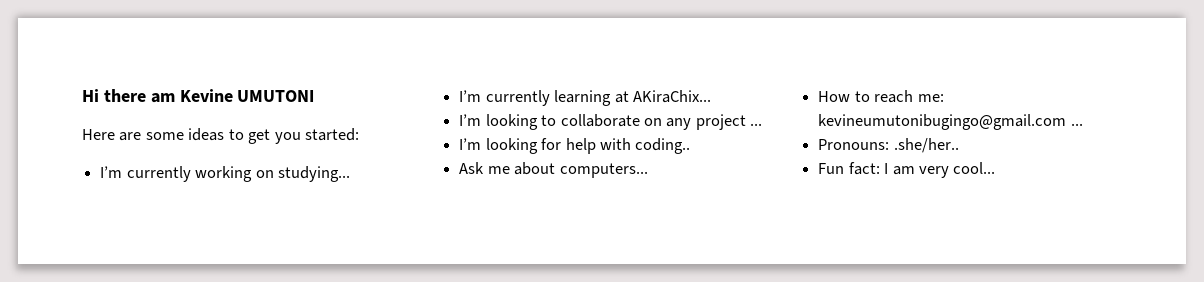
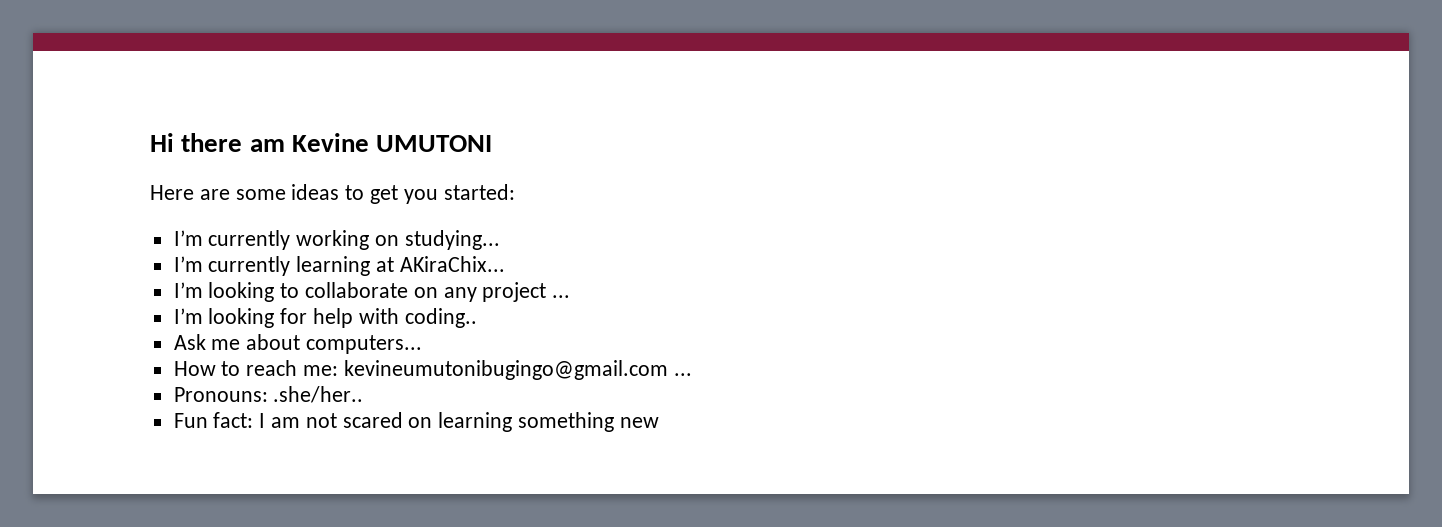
- Fun fact: I am very cool...
+ Fun fact: I am not scared on learning something new

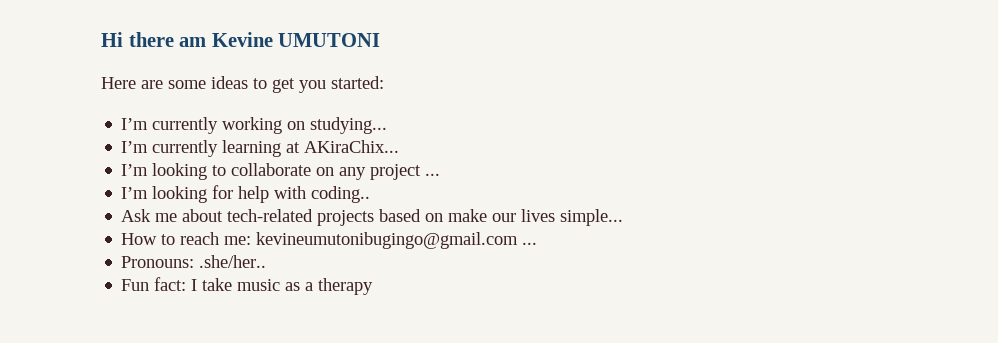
- Ask me about computers...
+ Ask me about tech-related projects based on make our lives simple...
- Fun fact: I am not scared on learning something new
+ Fun fact: I take music as a therapy

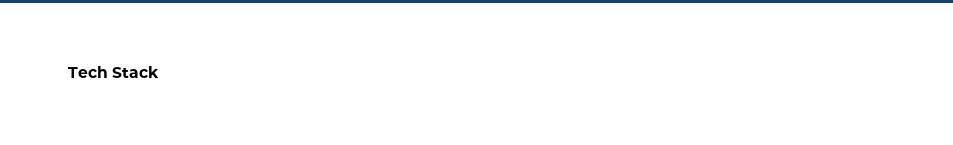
- Hi there am Kevine UMUTONI
- Here are some ideas to get you started:
- I’m currently working on studying...
- I’m currently learning at AKiraChix...
- I’m looking to collaborate on any project ...
- I’m looking for help with coding..
- Ask me about tech-related projects based on make our lives simple...
- How to reach me: kevineumutonibugingo@gmail.com ...
- Pronouns: .she/her..
- Fun fact: I take music as a therapy
+ Tech Stack

